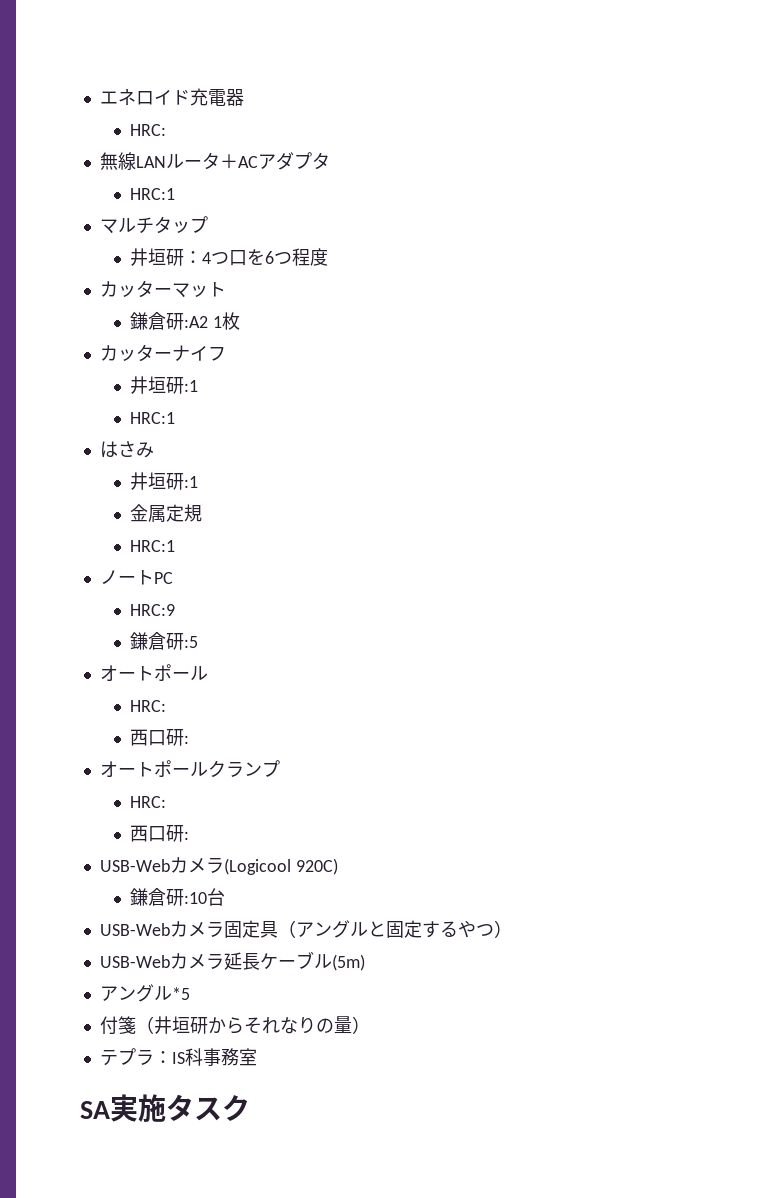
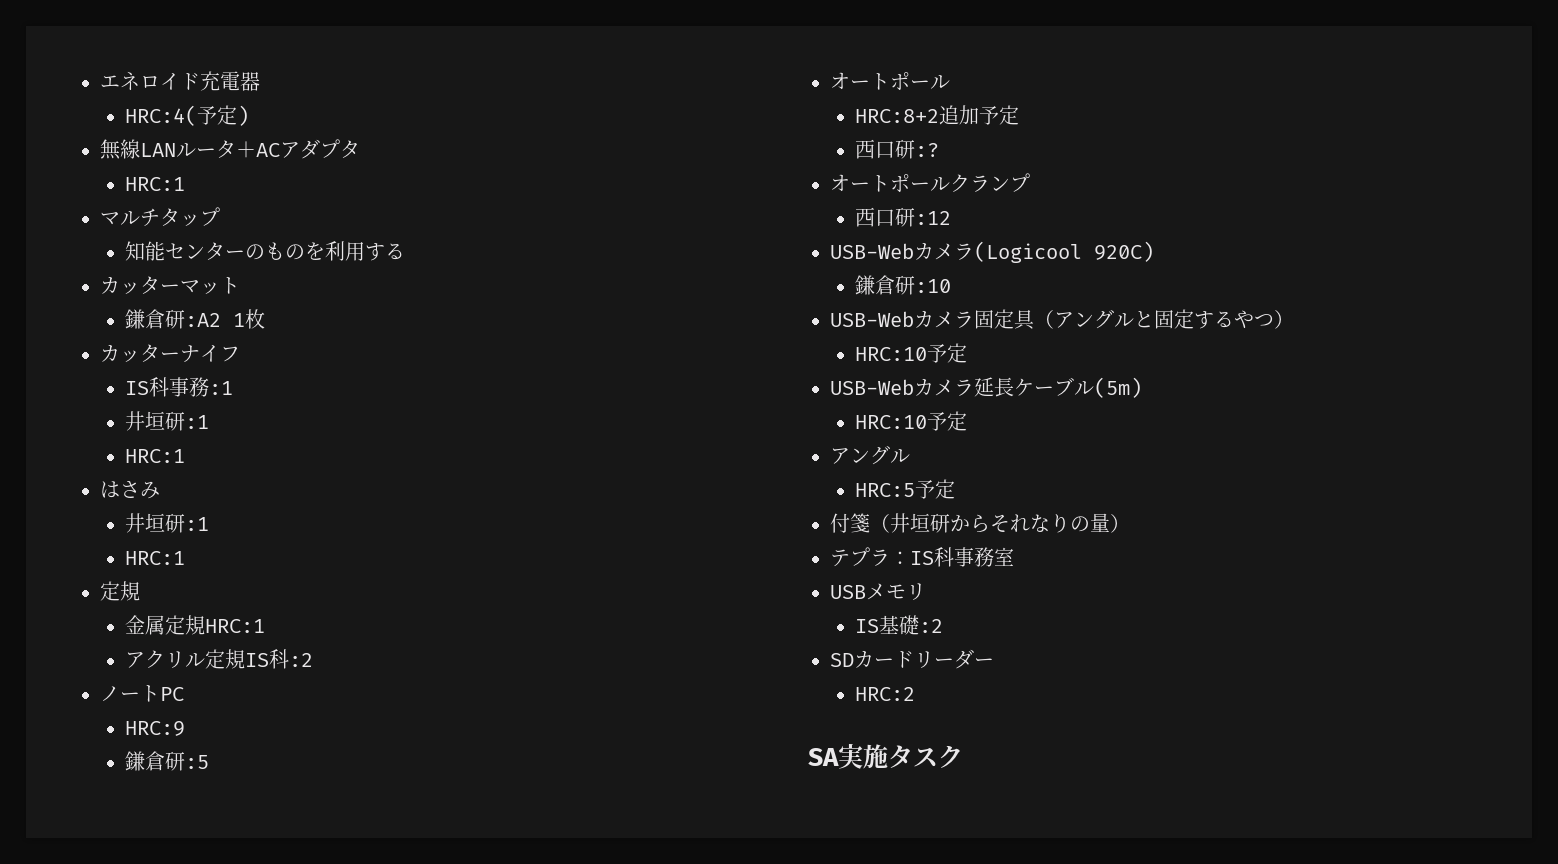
  エネロイド充電器
- HRC:
+ HRC:4(予定)
- 井垣研：4つ口を6つ程度
+ 知能センターのものを利用する
+ IS科事務:1
  はさみ
  井垣研:1
+ HRC:1
+ 定規
- 金属定規
- HRC:1
+ 金属定規HRC:1
+ アクリル定規IS科:2
  鎌倉研:5
  オートポール
- HRC:
- 西口研:
+ HRC:8+2追加予定
+ 西口研:?
  オートポールクランプ
- HRC:
- 西口研:
+ 西口研:12
- 鎌倉研:10台
+ 鎌倉研:10
  USB-Webカメラ固定具（アングルと固定するやつ）
+ HRC:10予定
  USB-Webカメラ延長ケーブル(5m)
- アングル*5
+ HRC:10予定
+ アングル
+ HRC:5予定
+ USBメモリ
+ IS基礎:2
+ SDカードリーダー
+ HRC:2

